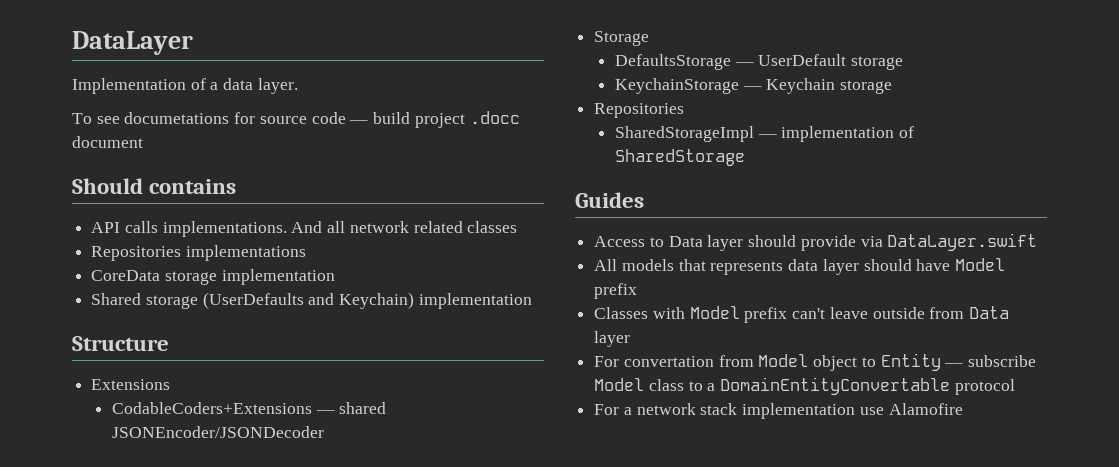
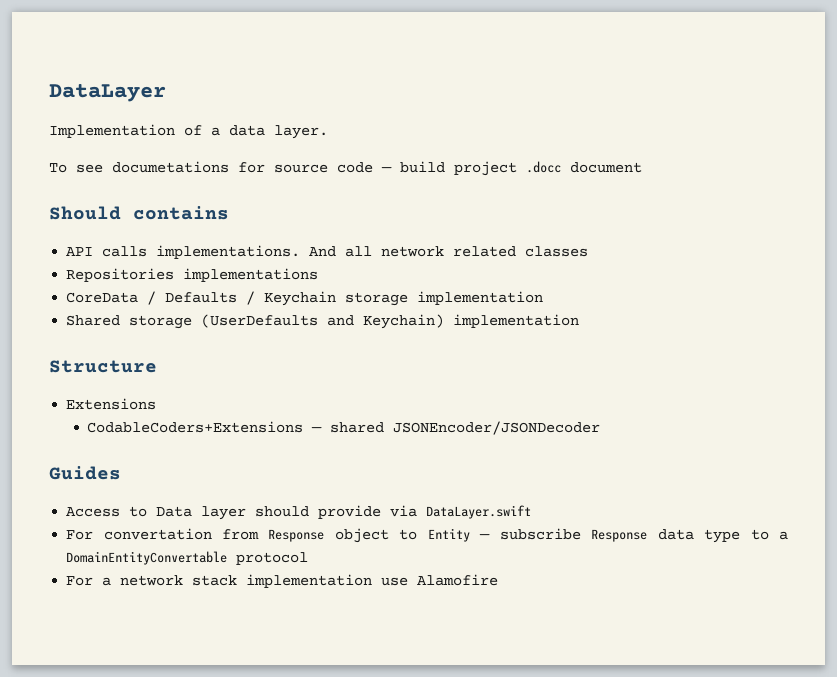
- CoreData storage implementation
+ CoreData / Defaults / Keychain storage implementation
- Storage
- DefaultsStorage — UserDefault storage
- KeychainStorage — Keychain storage
- Repositories
- SharedStorageImpl — implementation of SharedStorage
- All models that represents data layer should have Model prefix
- Classes with Model prefix can't leave outside from Data layer
- For convertation from Model object to Entity — subscribe Model class to a DomainEntityConvertable protocol
+ For convertation from Response object to Entity — subscribe Response data type to a DomainEntityConvertable protocol

